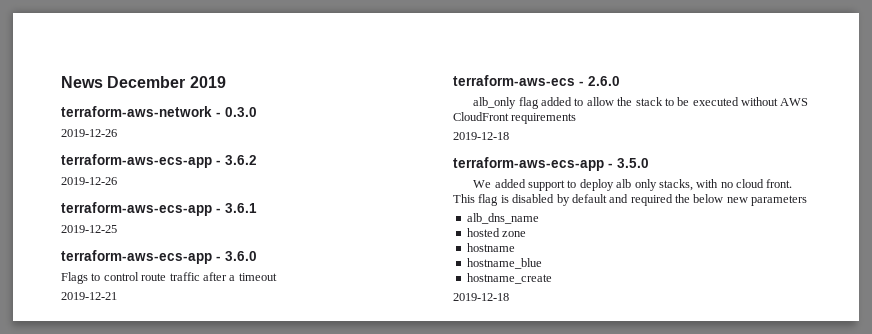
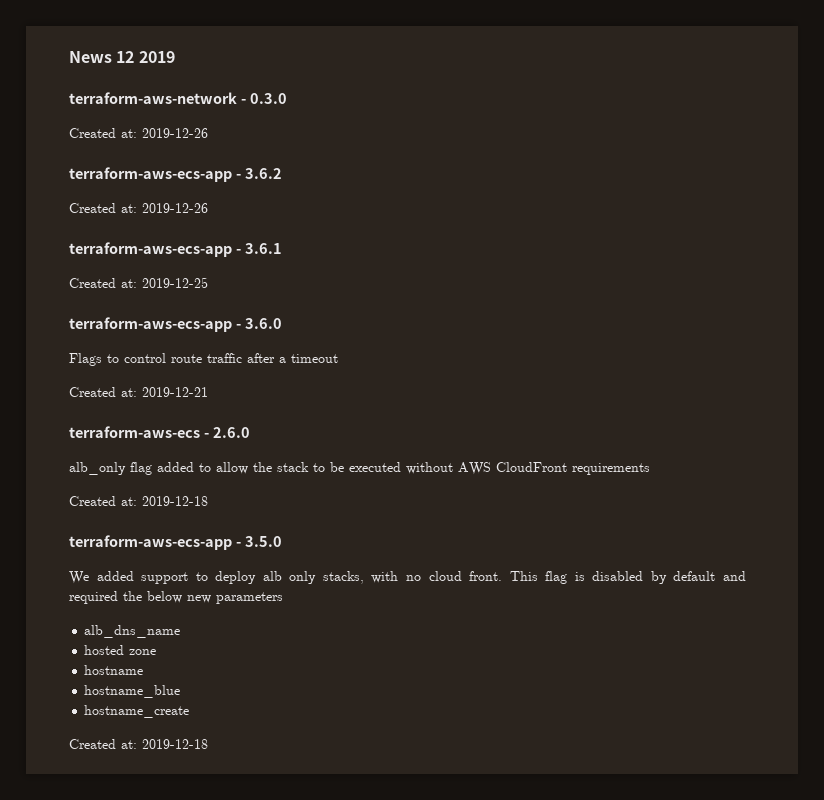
- News December 2019
+ News 12 2019
  terraform-aws-network - 0.3.0
- 2019-12-26
+ Created at: 2019-12-26
  terraform-aws-ecs-app - 3.6.2
- 2019-12-26
+ Created at: 2019-12-26
- 2019-12-25
+ Created at: 2019-12-25
- 2019-12-21
+ Created at: 2019-12-21
  alb_only flag added to allow the stack to be executed without AWS CloudFront requirements
- 2019-12-18
+ Created at: 2019-12-18
  hostname_create
- 2019-12-18
+ Created at: 2019-12-18

